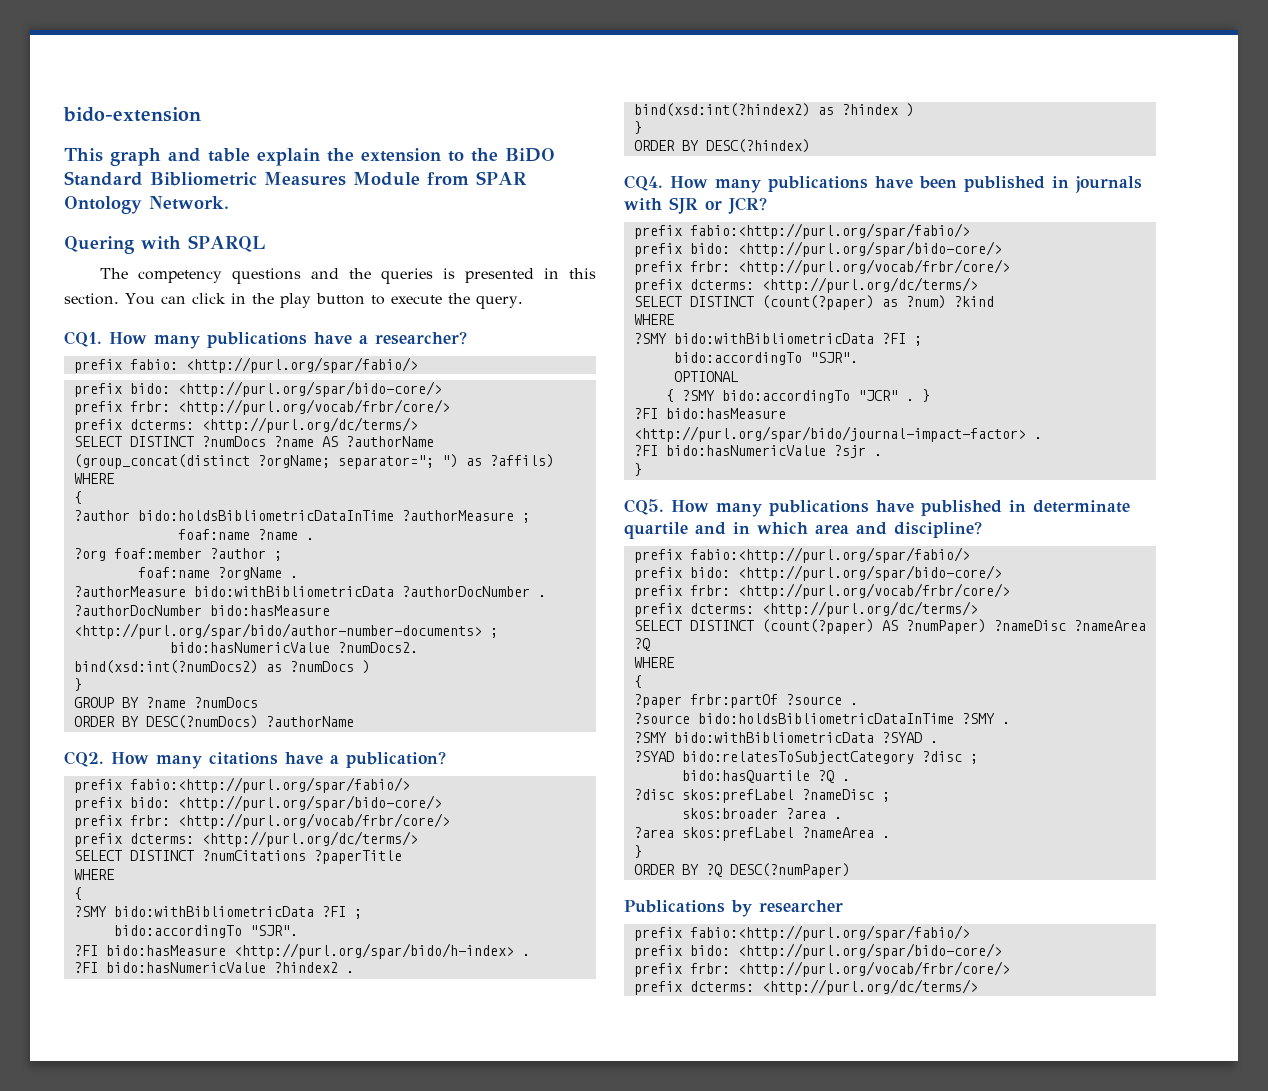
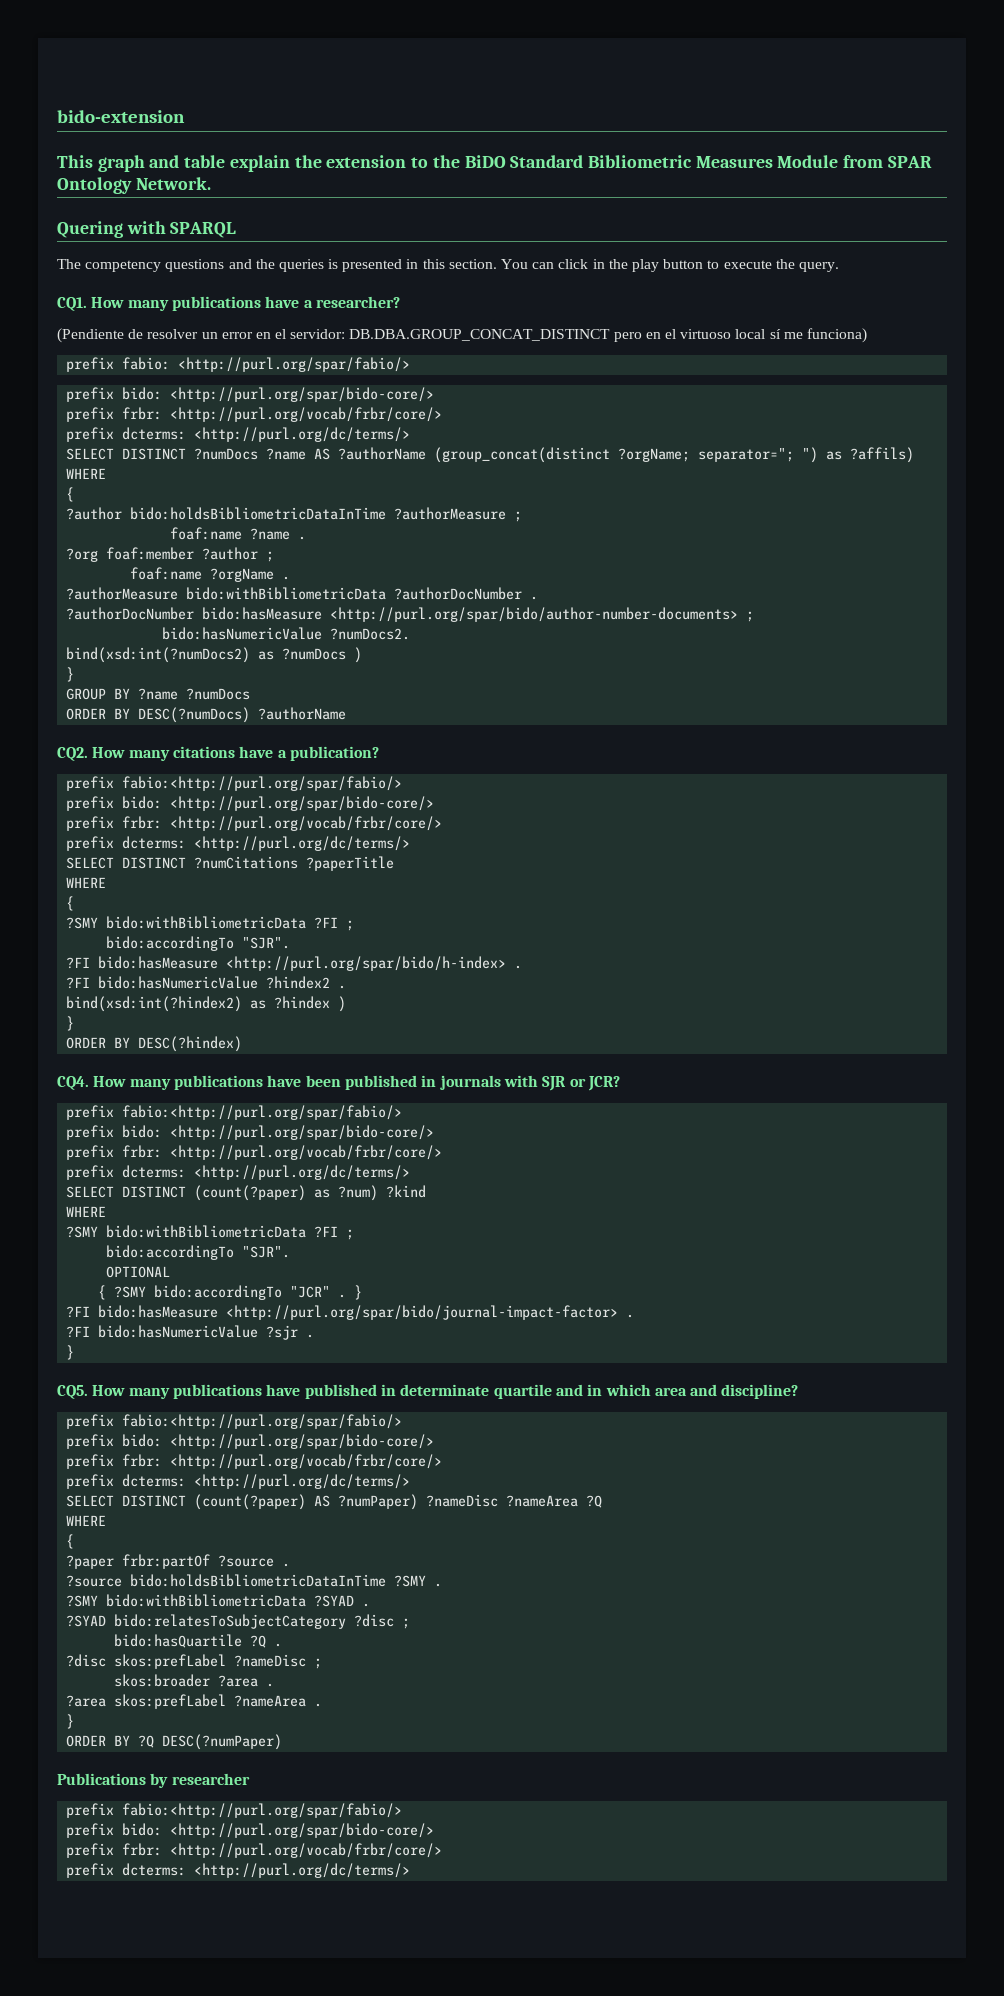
+ (Pendiente de resolver un error en el servidor: DB.DBA.GROUP_CONCAT_DISTINCT pero en el virtuoso local sí me funciona)

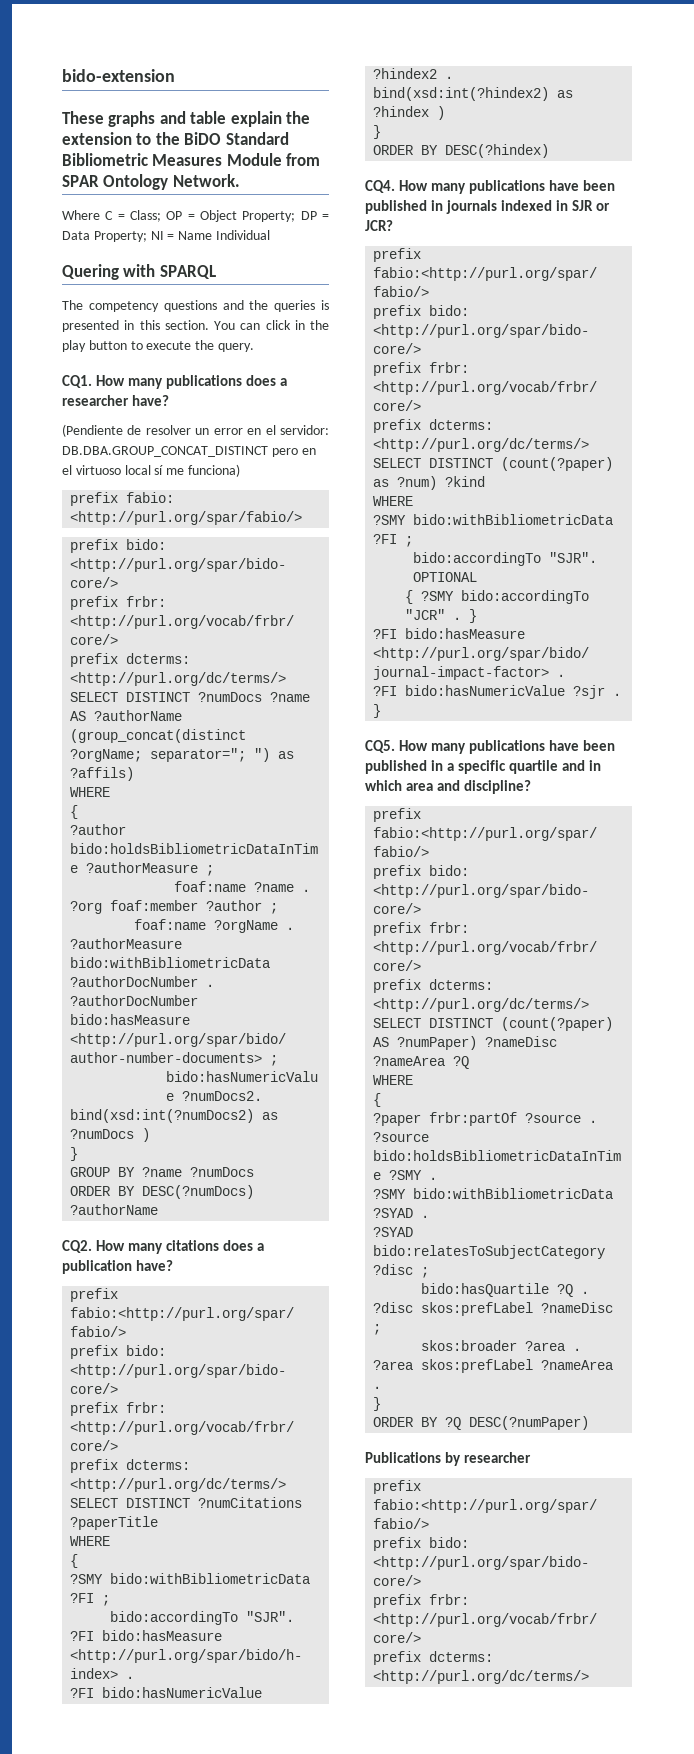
- This graph and table explain the extension to the BiDO Standard Bibliometric Measures Module from SPAR Ontology Network.
+ These graphs and table explain the extension to the BiDO Standard Bibliometric Measures Module from SPAR Ontology Network.
+ Where C = Class; OP = Object Property; DP = Data Property; NI = Name Individual
- CQ1. How many publications have a researcher?
+ CQ1. How many publications does a researcher have?
- CQ2. How many citations have a publication?
+ CQ2. How many citations does a publication have?
- CQ4. How many publications have been published in journals with SJR or JCR?
+ CQ4. How many publications have been published in journals indexed in SJR or JCR?
- CQ5. How many publications have published in determinate quartile and in which area and discipline?
+ CQ5. How many publications have been published in a specific quartile and in which area and discipline?

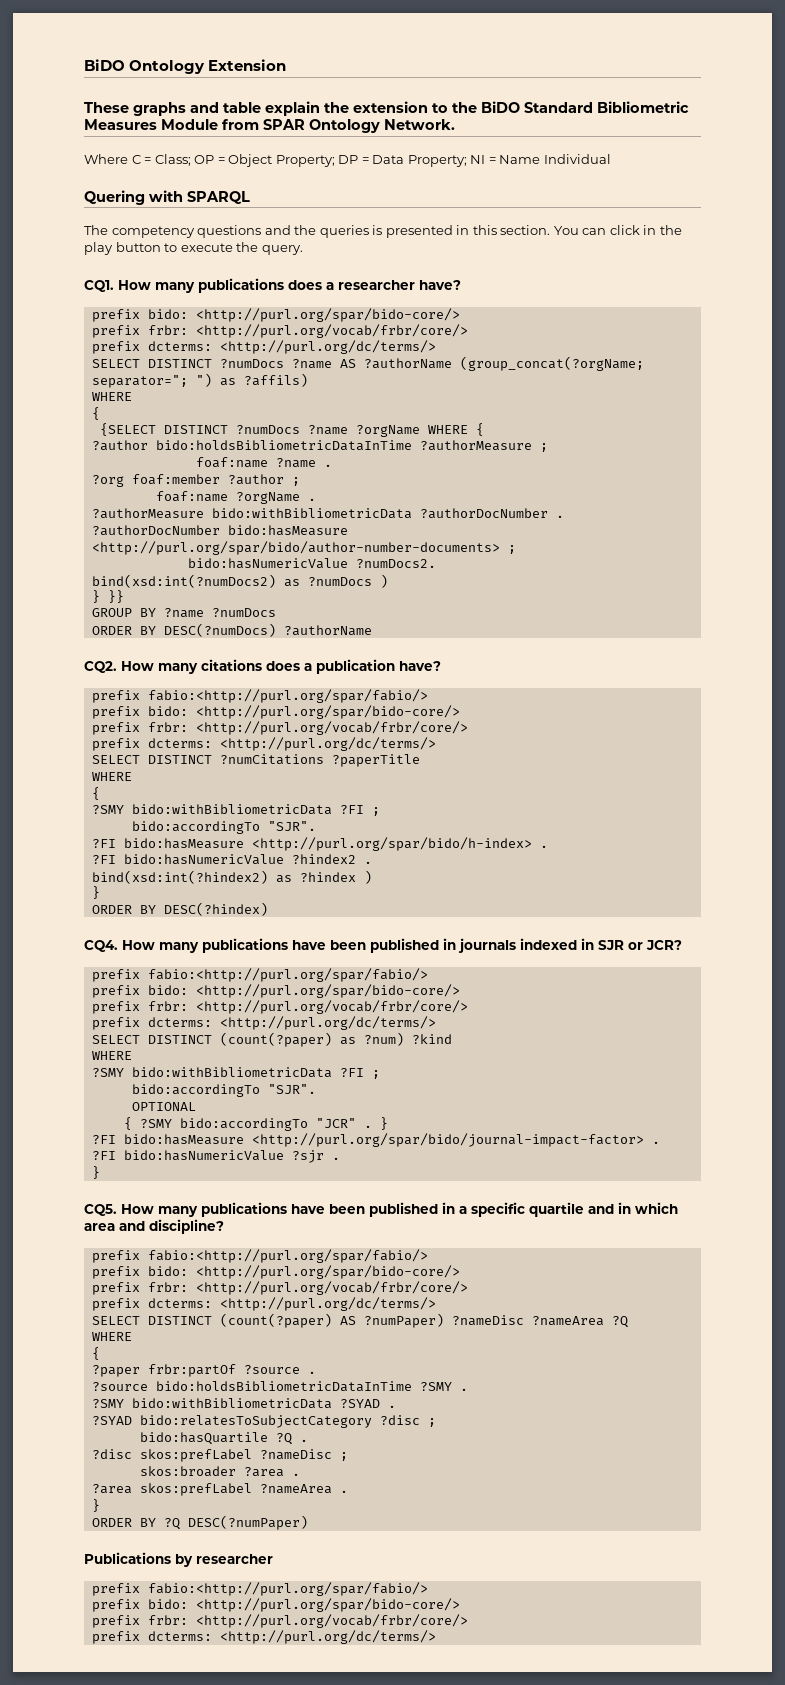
- bido-extension
+ BiDO Ontology Extension
- (Pendiente de resolver un error en el servidor: DB.DBA.GROUP_CONCAT_DISTINCT pero en el virtuoso local sí me funciona)
- prefix fabio: <http://purl.org/spar/fabio/>
- SELECT DISTINCT ?numDocs ?name AS ?authorName (group_concat(distinct ?orgName; separator="; ") as ?affils)
+ SELECT DISTINCT ?numDocs ?name AS ?authorName (group_concat(?orgName; separator="; ") as ?affils)
+ {SELECT DISTINCT ?numDocs ?name ?orgName WHERE {
  bind(xsd:int(?numDocs2) as ?numDocs )
- }
+ } }}

